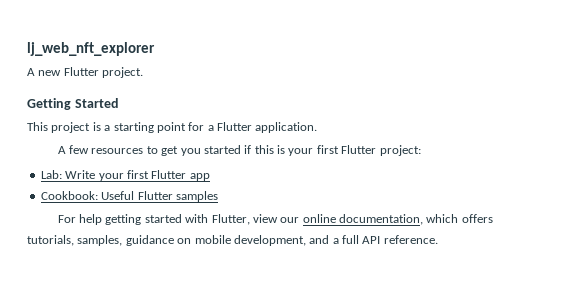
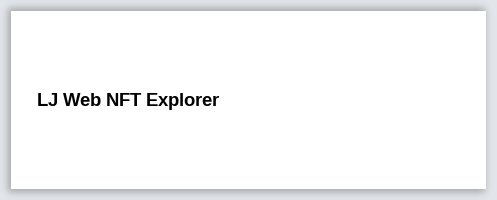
- lj_web_nft_explorer
- A new Flutter project.
- Getting Started
- This project is a starting point for a Flutter application.
- A few resources to get you started if this is your first Flutter project:
- Lab: Write your first Flutter app
- Cookbook: Useful Flutter samples
- For help getting started with Flutter, view our online documentation, which offers tutorials, samples, guidance on mobile development, and a full API reference.
+ LJ Web NFT Explorer

